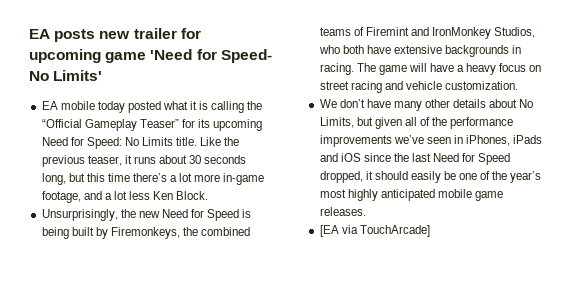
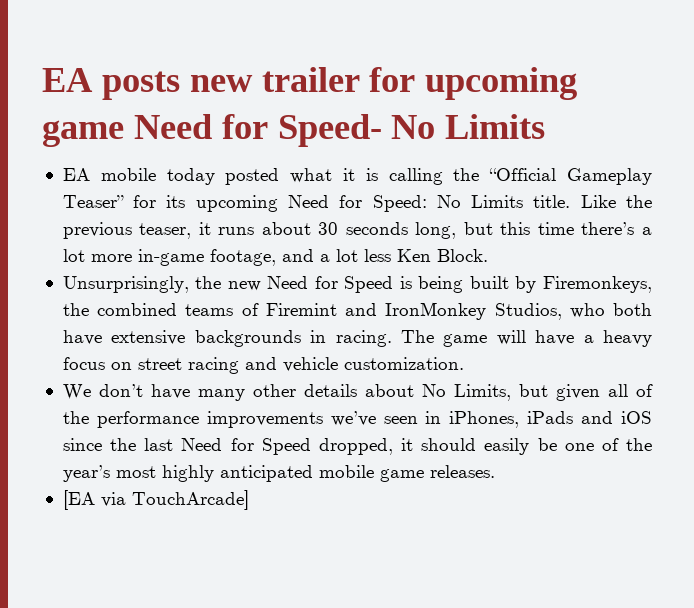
- EA posts new trailer for upcoming game 'Need for Speed- No Limits'
+ EA posts new trailer for upcoming game Need for Speed- No Limits

